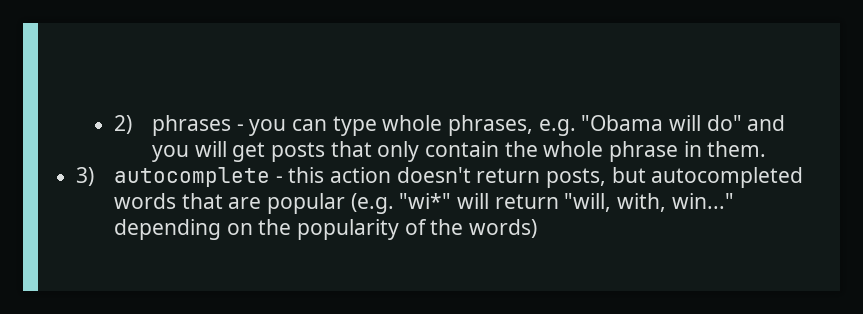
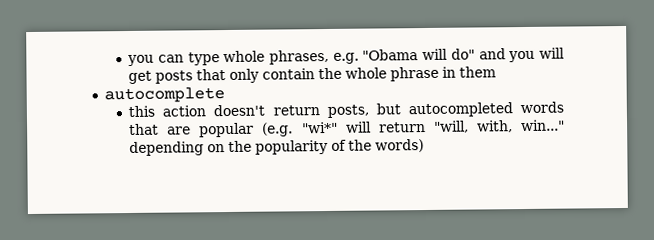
- 2) phrases - you can type whole phrases, e.g. "Obama will do" and you will get posts that only contain the whole phrase in them.
- 3) autocomplete - this action doesn't return posts, but autocompleted words that are popular (e.g. "wi*" will return "will, with, win..." depending on the popularity of the words)
+ you can type whole phrases, e.g. "Obama will do" and you will get posts that only contain the whole phrase in them
+ autocomplete
+ this action doesn't return posts, but autocompleted words that are popular (e.g. "wi*" will return "will, with, win..." depending on the popularity of the words)

